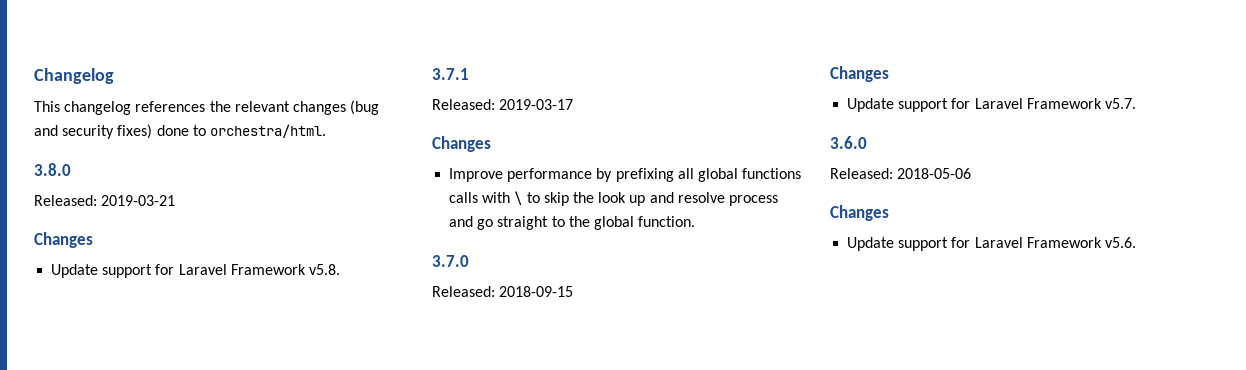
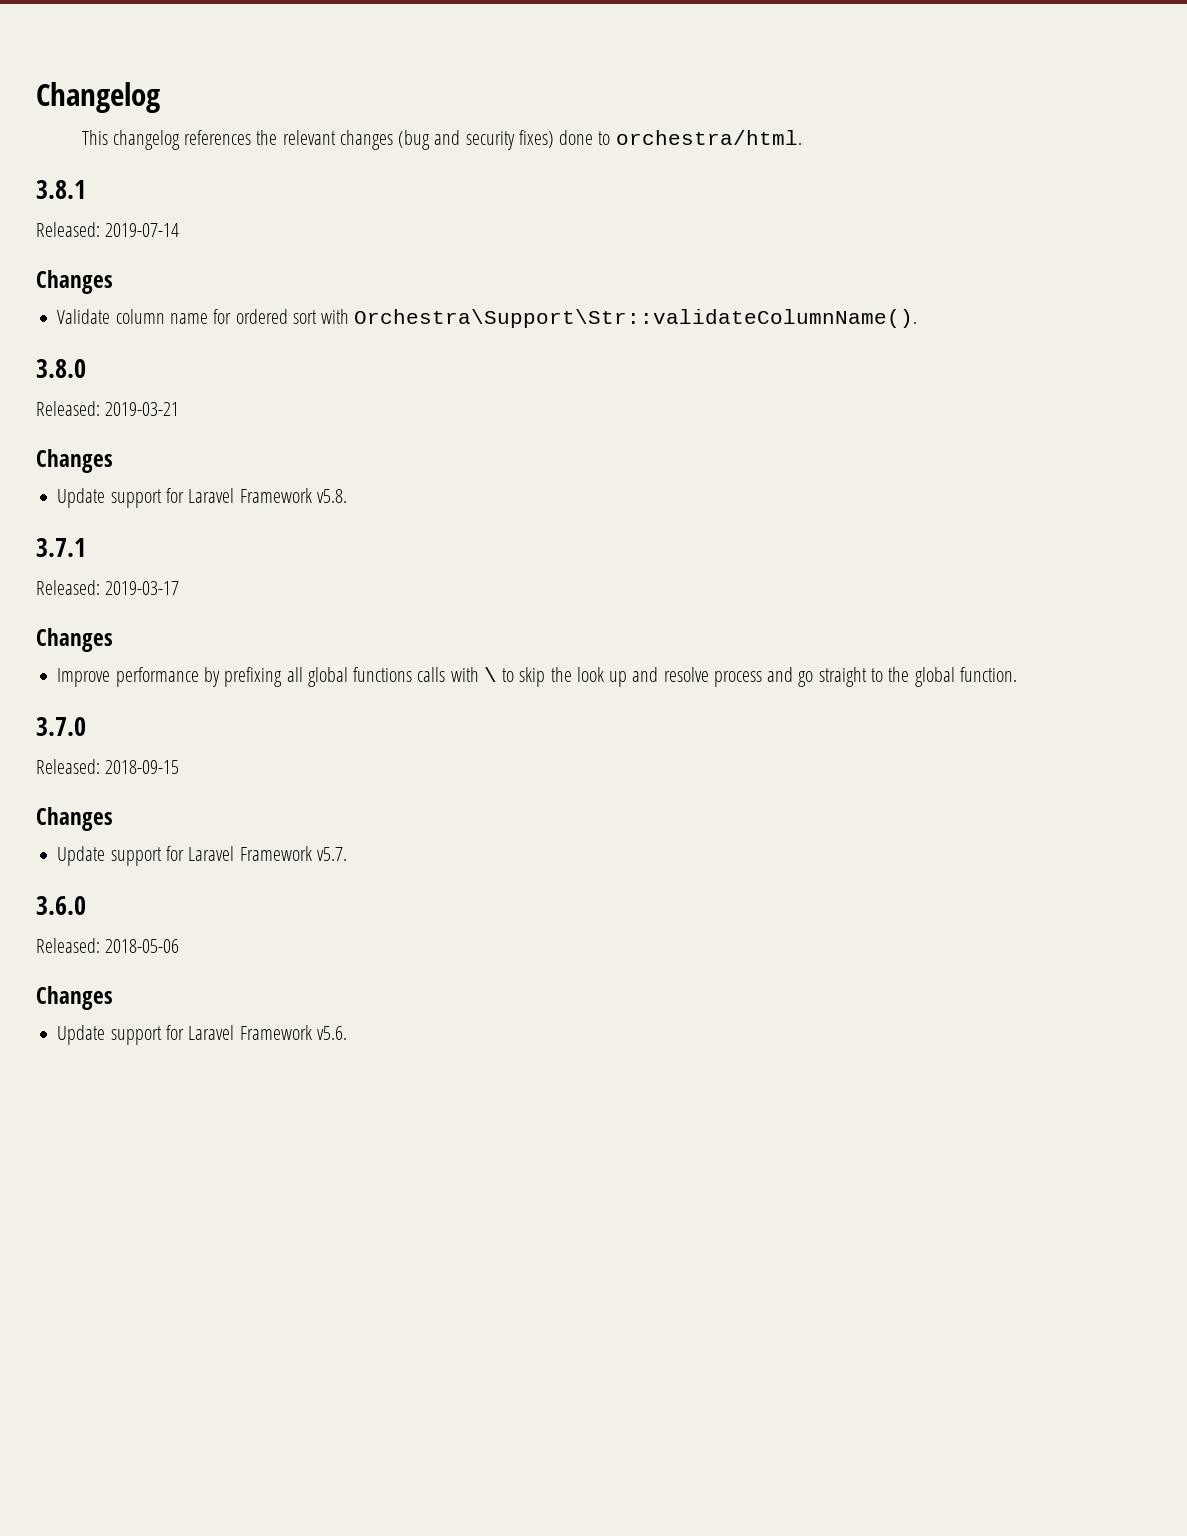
+ 3.8.1
+ Released: 2019-07-14
+ Changes
+ Validate column name for ordered sort with Orchestra\Support\Str::validateColumnName().

